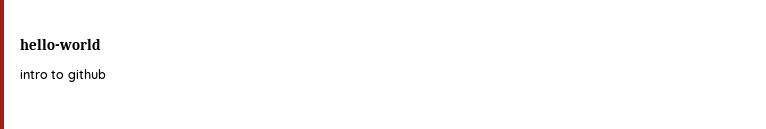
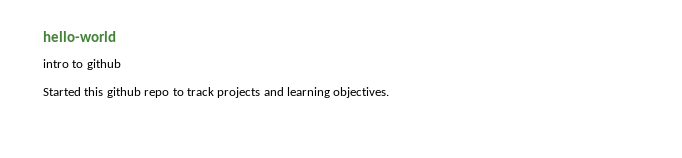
+ Started this github repo to track projects and learning objectives.

